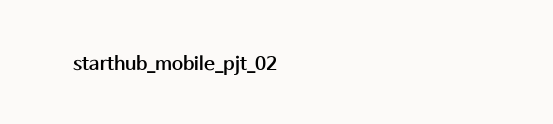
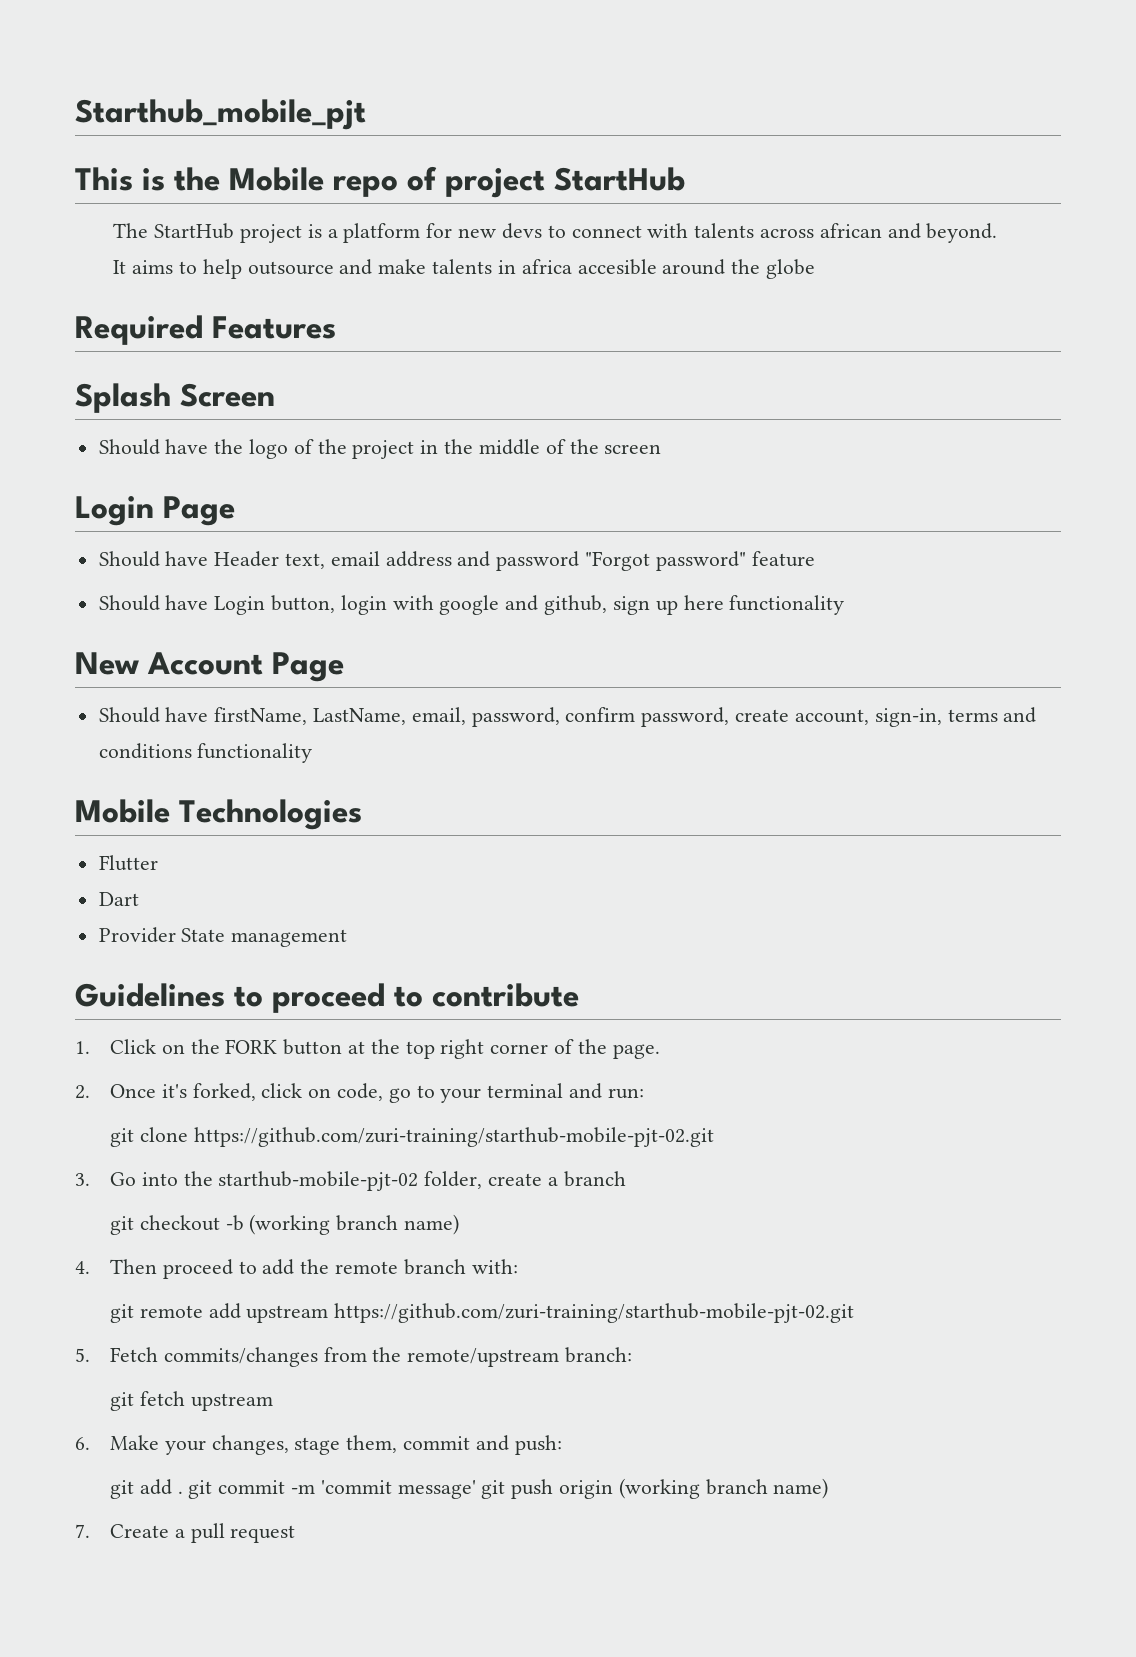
- starthub_mobile_pjt_02
+ Starthub_mobile_pjt
+ This is the Mobile repo of project StartHub
+ The StartHub project is a platform for new devs to connect with talents across african and beyond.
+ It aims to help outsource and make talents in africa accesible around the globe
+ Required Features
+ Splash Screen
+ Should have the logo of the project in the middle of the screen
+ Login Page
+ Should have Header text, email address and password "Forgot password" feature
+ Should have Login button, login with google and github, sign up here functionality
+ New Account Page
+ Should have firstName, LastName, email, password, confirm password, create account, sign-in, terms and conditions functionality
+ Mobile Technologies
+ Flutter
+ Dart
+ Provider State management
+ Guidelines to proceed to contribute
+ 1. Click on the FORK button at the top right corner of the page.
+ 2. Once it's forked, click on code, go to your terminal and run:
+ git clone https://github.com/zuri-training/starthub-mobile-pjt-02.git
+ 3. Go into the starthub-mobile-pjt-02 folder, create a branch
+ git checkout -b (working branch name)
+ 4. Then proceed to add the remote branch with:
+ git remote add upstream https://github.com/zuri-training/starthub-mobile-pjt-02.git
+ 5. Fetch commits/changes from the remote/upstream branch:
+ git fetch upstream
+ 6. Make your changes, stage them, commit and push:
+ git add . git commit -m 'commit message' git push origin (working branch name)
+ 7. Create a pull request

